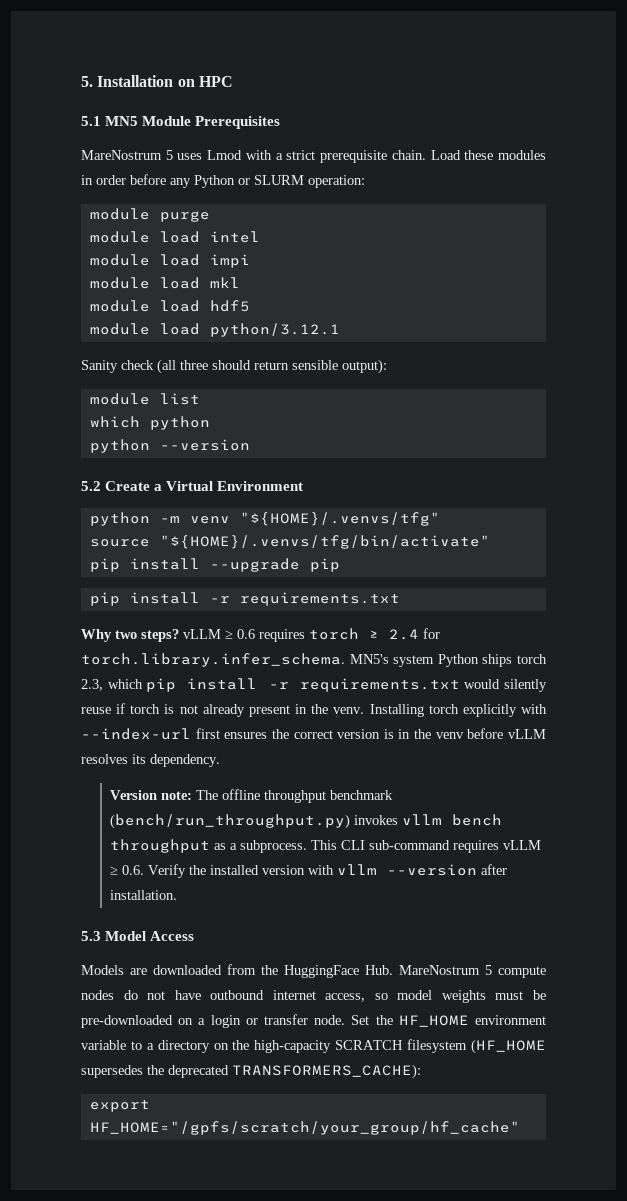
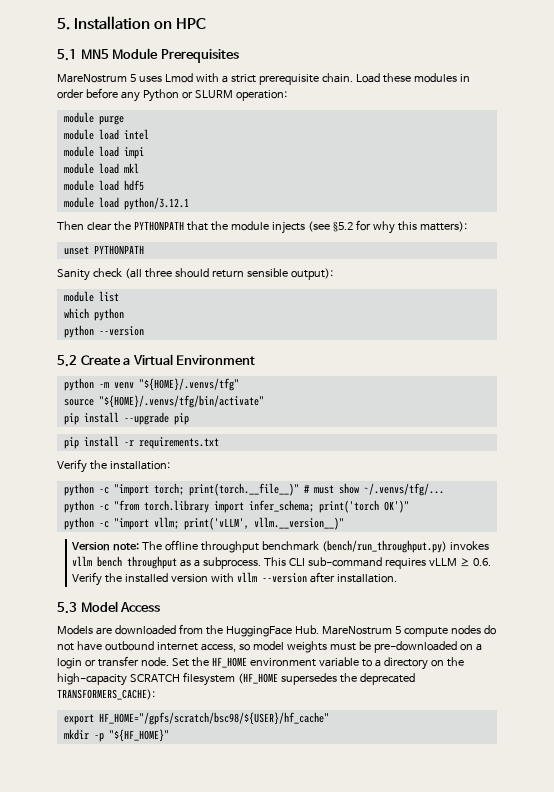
+ Then clear the PYTHONPATH that the module injects (see §5.2 for why this matters):
+ unset PYTHONPATH
- Why two steps? vLLM ≥ 0.6 requires torch ≥ 2.4 for torch.library.infer_schema. MN5's system Python ships torch 2.3, which pip install -r requirements.txt would silently reuse if torch is not already present in the venv. Installing torch explicitly with --index-url first ensures the correct version is in the venv before vLLM resolves its dependency.
+ Verify the installation:
+ python -c "import torch; print(torch.__file__)" # must show ~/.venvs/tfg/...
+ python -c "from torch.library import infer_schema; print('torch OK')"
+ python -c "import vllm; print('vLLM', vllm.__version__)"
- export HF_HOME="/gpfs/scratch/your_group/hf_cache"
+ export HF_HOME="/gpfs/scratch/bsc98/${USER}/hf_cache"
+ mkdir -p "${HF_HOME}"

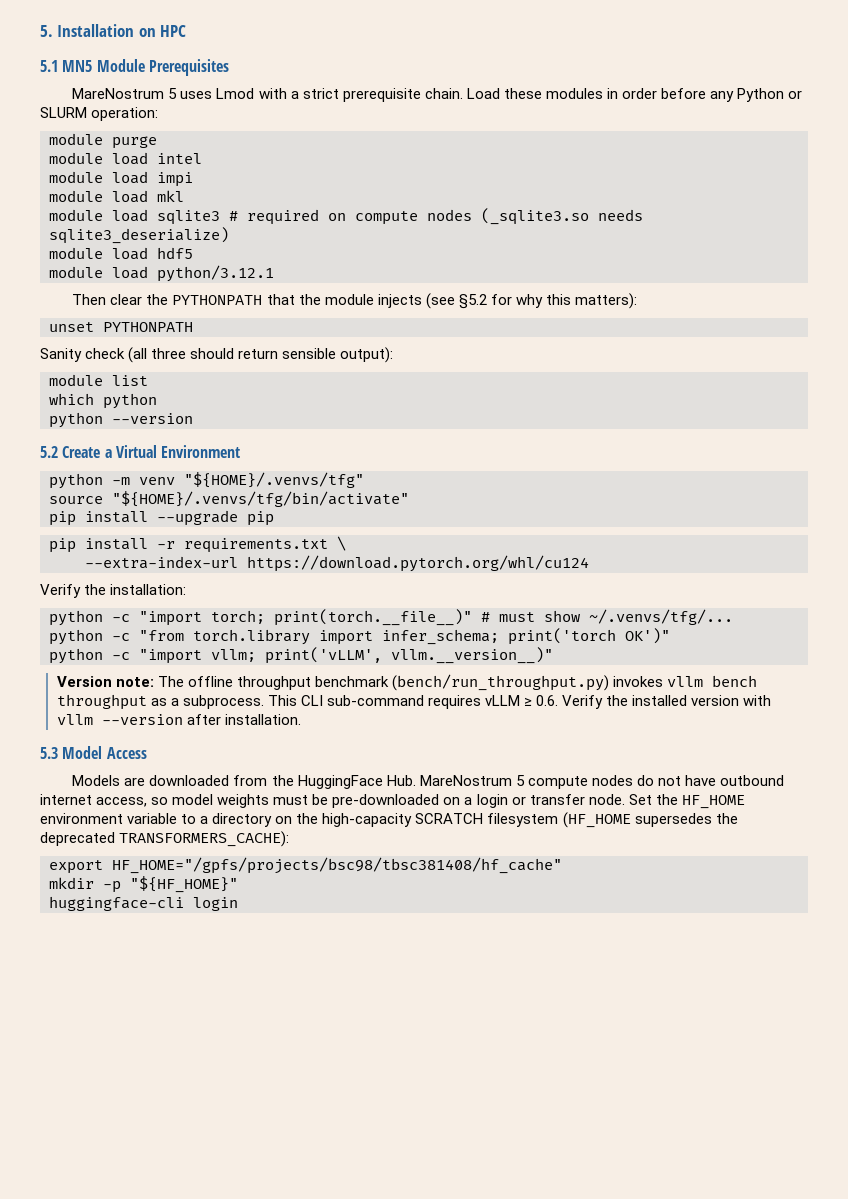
+ module load sqlite3 # required on compute nodes (_sqlite3.so needs sqlite3_deserialize)
- pip install -r requirements.txt
+ pip install -r requirements.txt \
+ --extra-index-url https://download.pytorch.org/whl/cu124
- export HF_HOME="/gpfs/scratch/bsc98/${USER}/hf_cache"
+ export HF_HOME="/gpfs/projects/bsc98/tbsc381408/hf_cache"
+ huggingface-cli login

